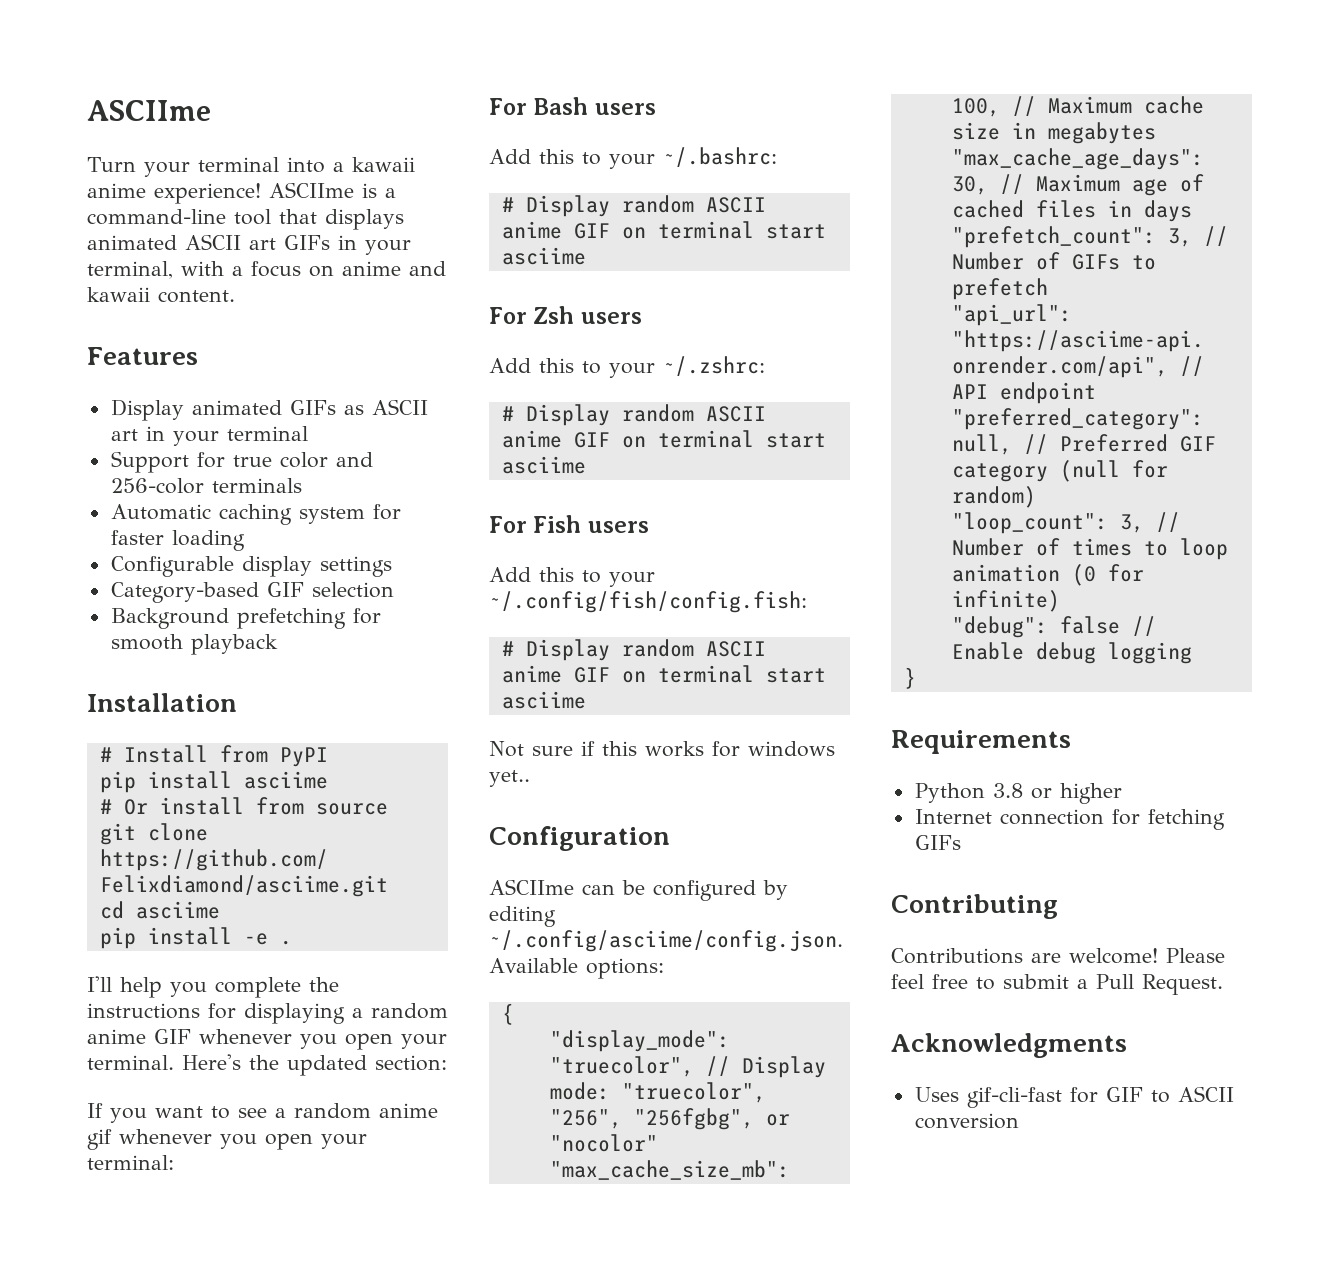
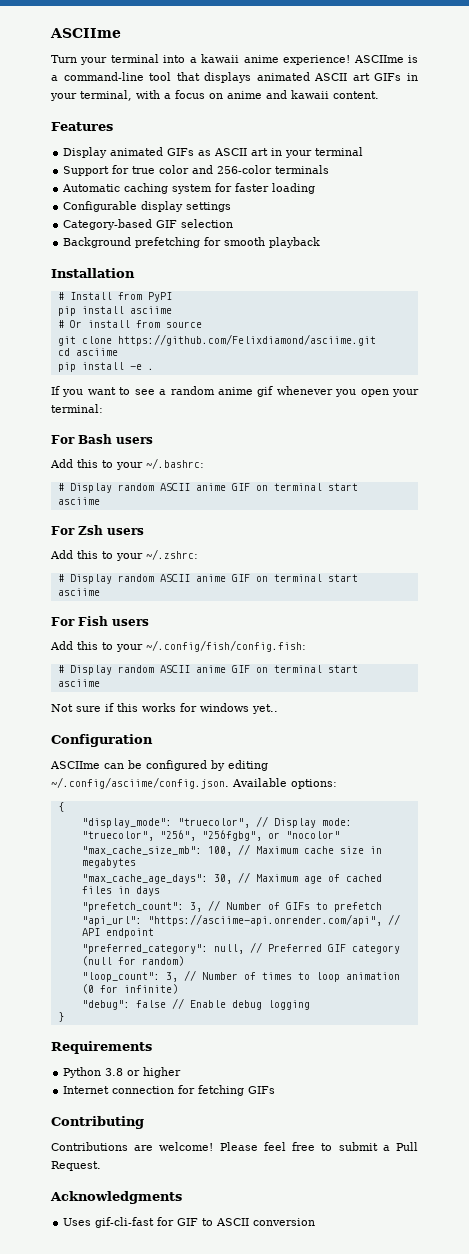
- I'll help you complete the instructions for displaying a random anime GIF whenever you open your terminal. Here's the updated section:

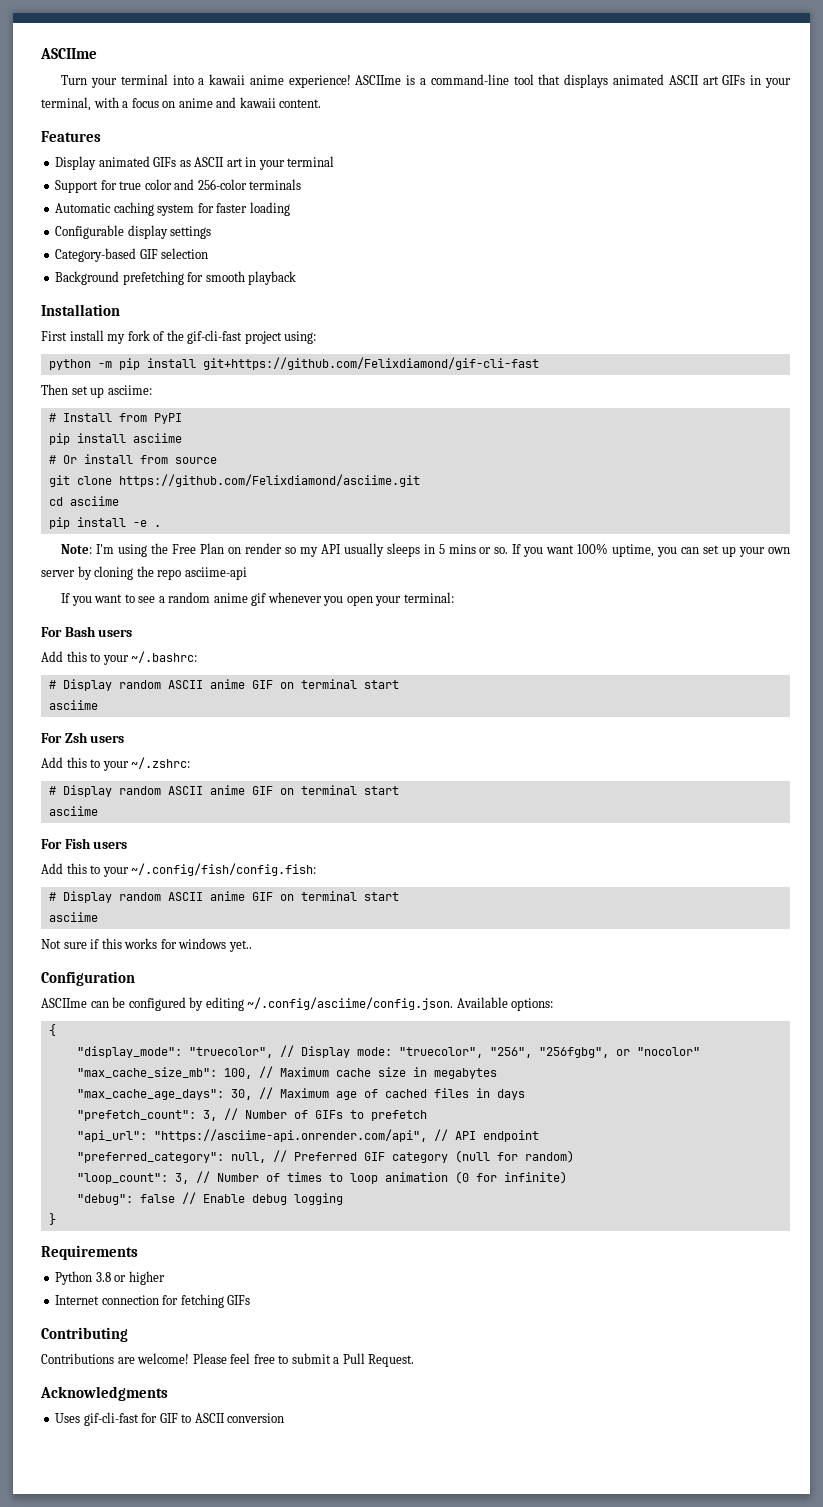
+ First install my fork of the gif-cli-fast project using:
+ python -m pip install git+https://github.com/Felixdiamond/gif-cli-fast
+ Then set up asciime:
+ Note: I'm using the Free Plan on render so my API usually sleeps in 5 mins or so. If you want 100% uptime, you can set up your own server by cloning the repo asciime-api

